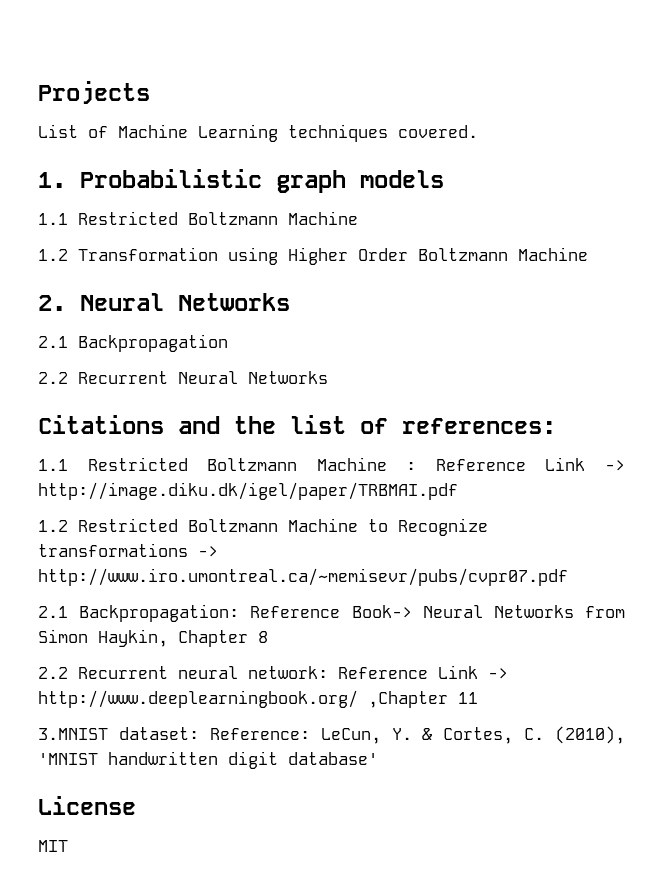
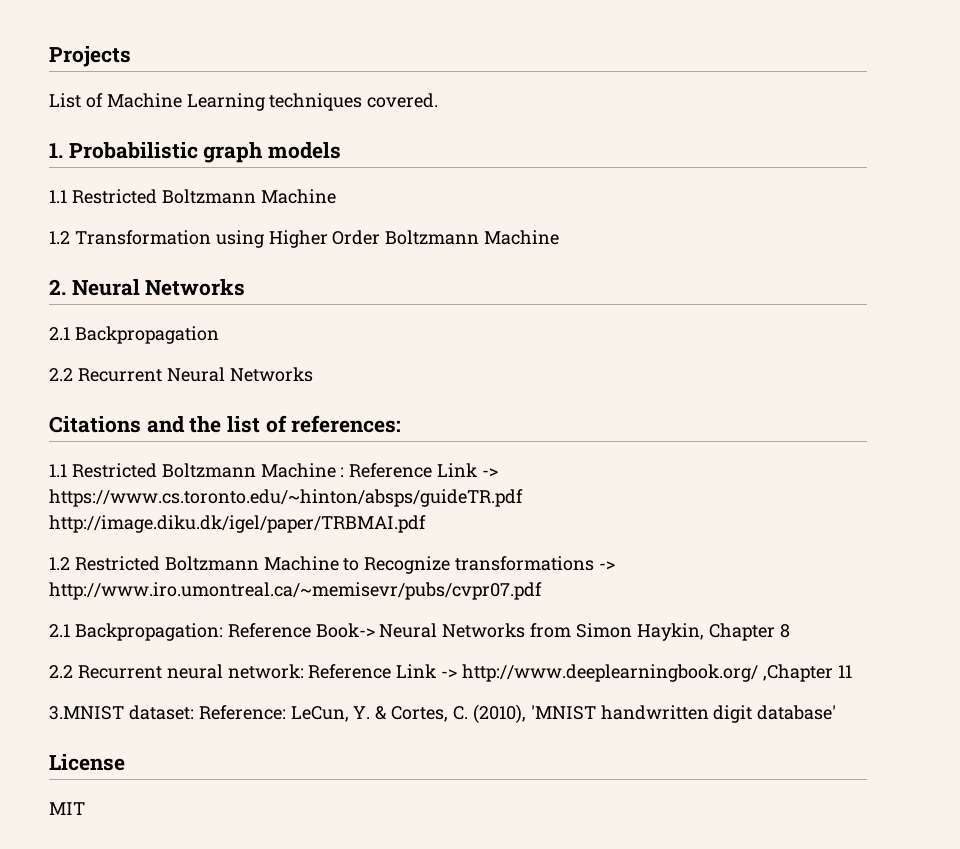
- 1.1 Restricted Boltzmann Machine : Reference Link -> http://image.diku.dk/igel/paper/TRBMAI.pdf
+ 1.1 Restricted Boltzmann Machine : Reference Link -> https://www.cs.toronto.edu/~hinton/absps/guideTR.pdf http://image.diku.dk/igel/paper/TRBMAI.pdf

